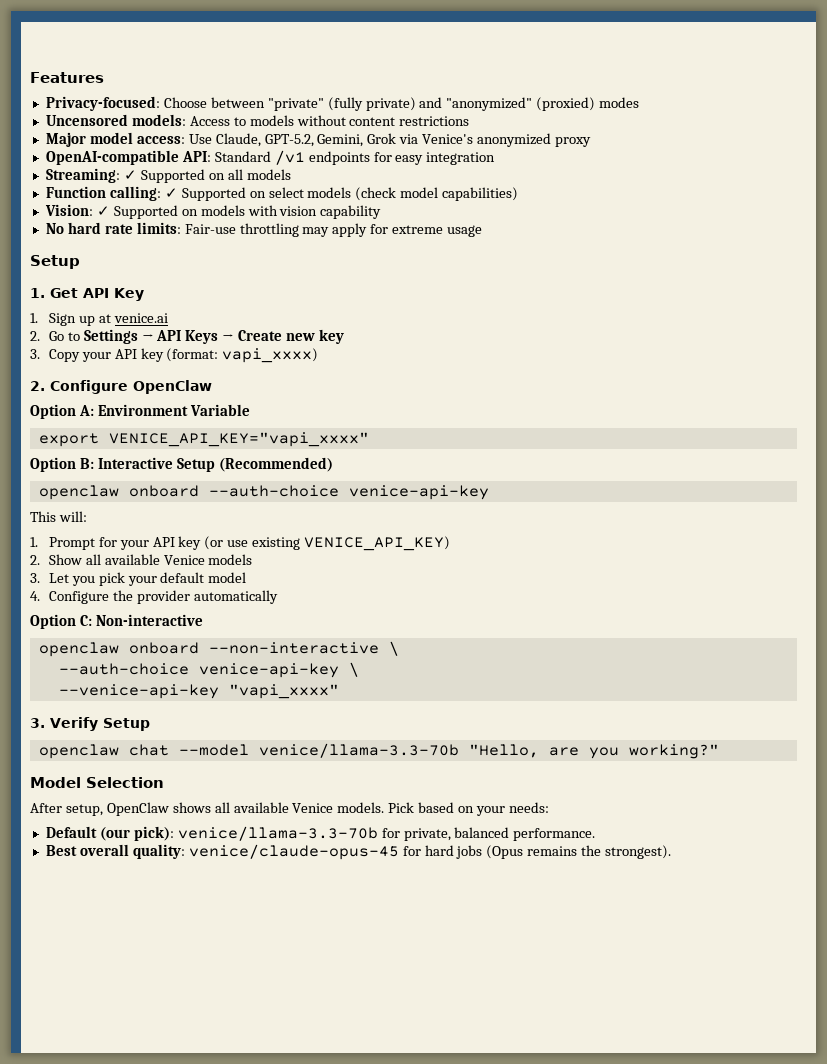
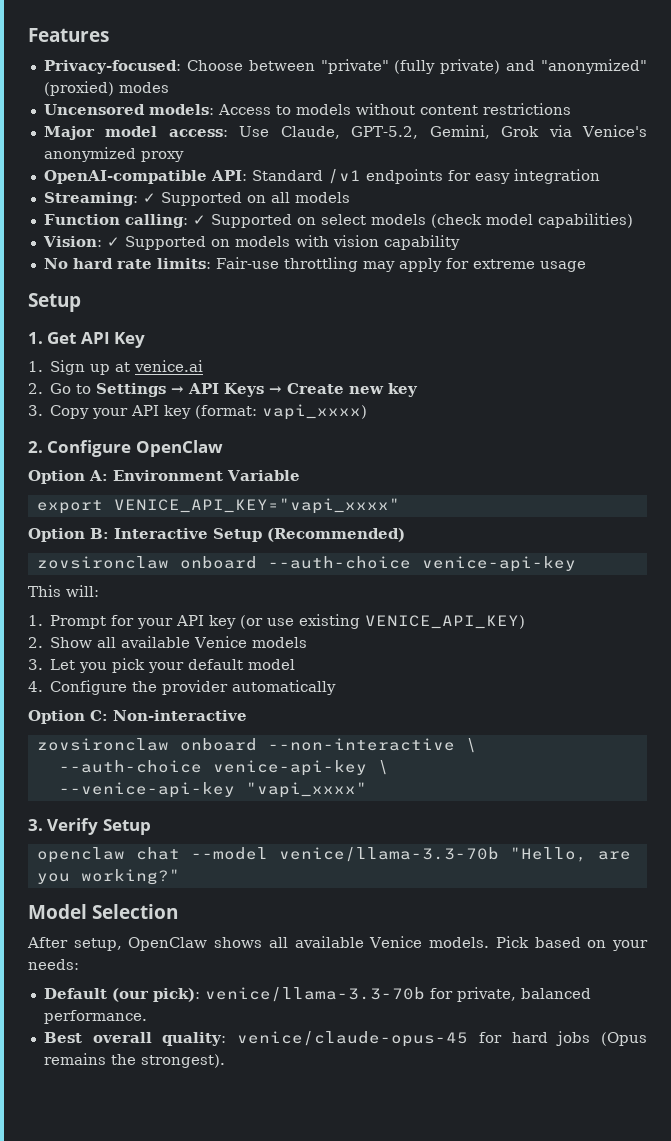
- openclaw onboard --auth-choice venice-api-key
+ zovsironclaw onboard --auth-choice venice-api-key
- openclaw onboard --non-interactive \
+ zovsironclaw onboard --non-interactive \

